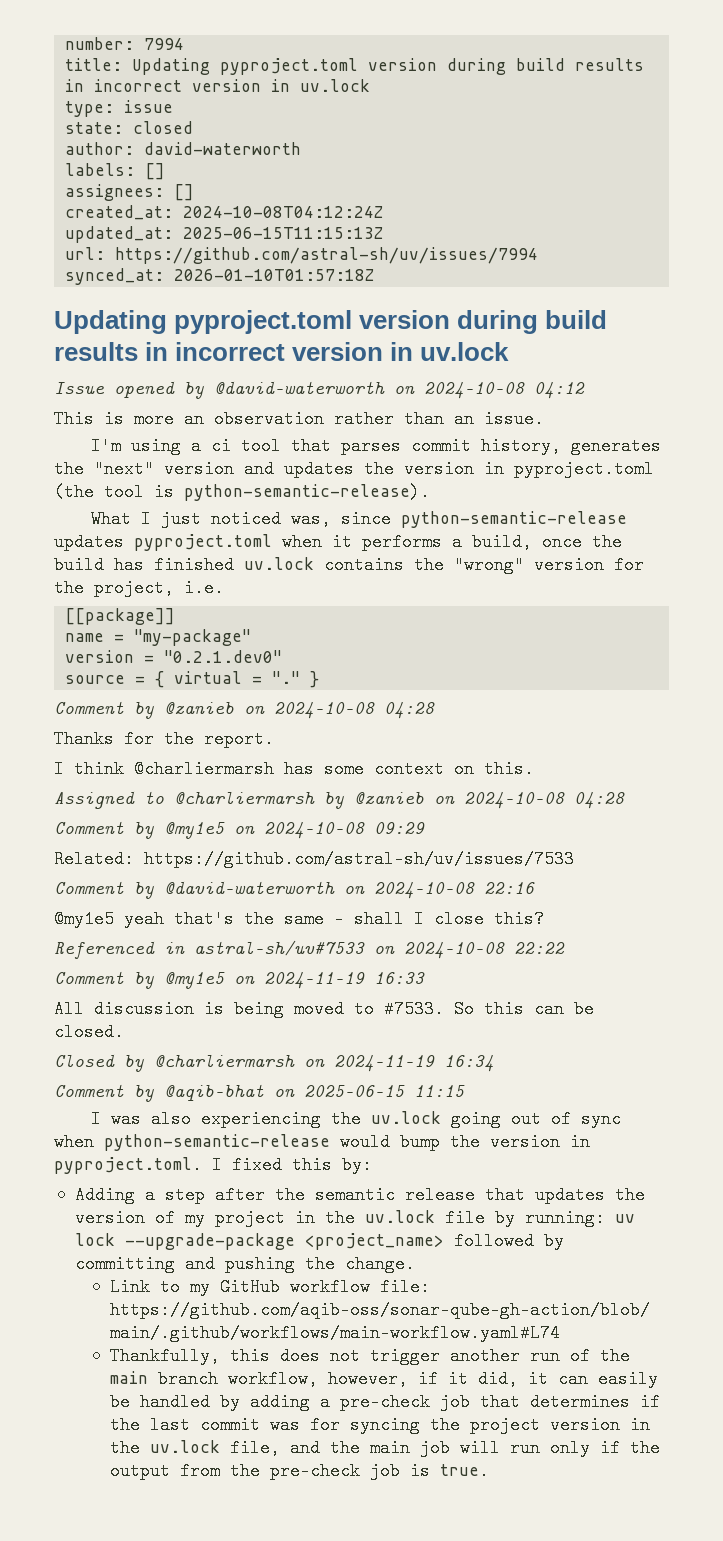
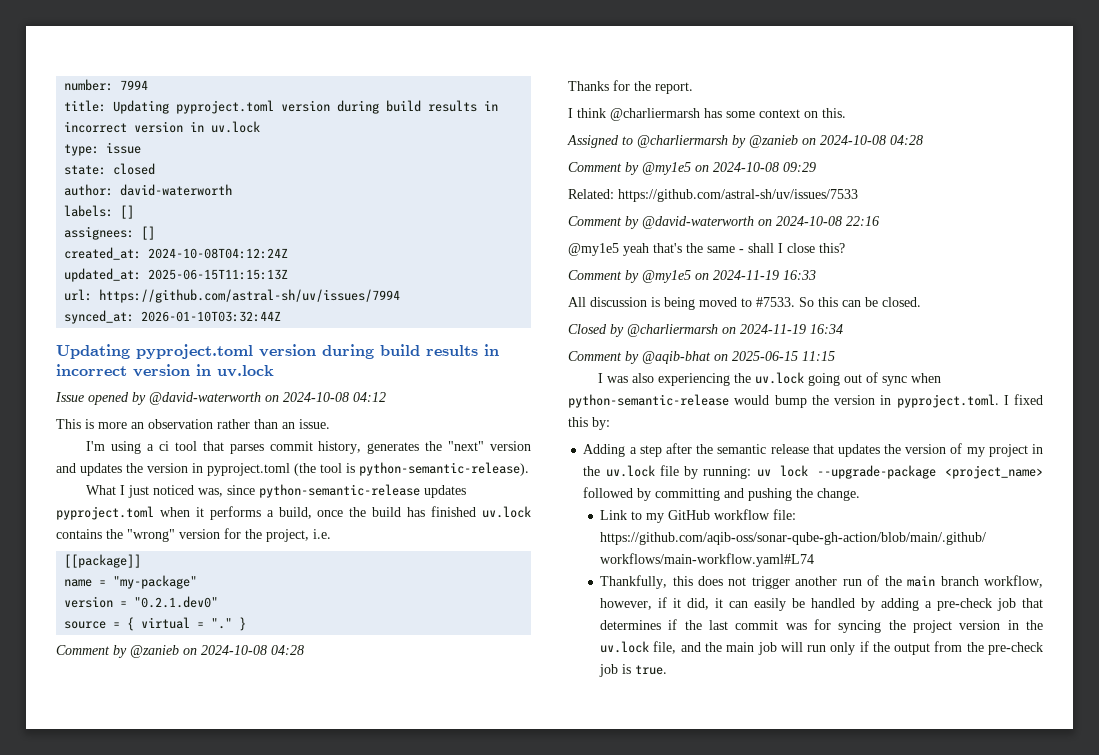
- synced_at: 2026-01-10T01:57:18Z
+ synced_at: 2026-01-10T03:32:44Z
- Referenced in astral-sh/uv#7533 on 2024-10-08 22:22

